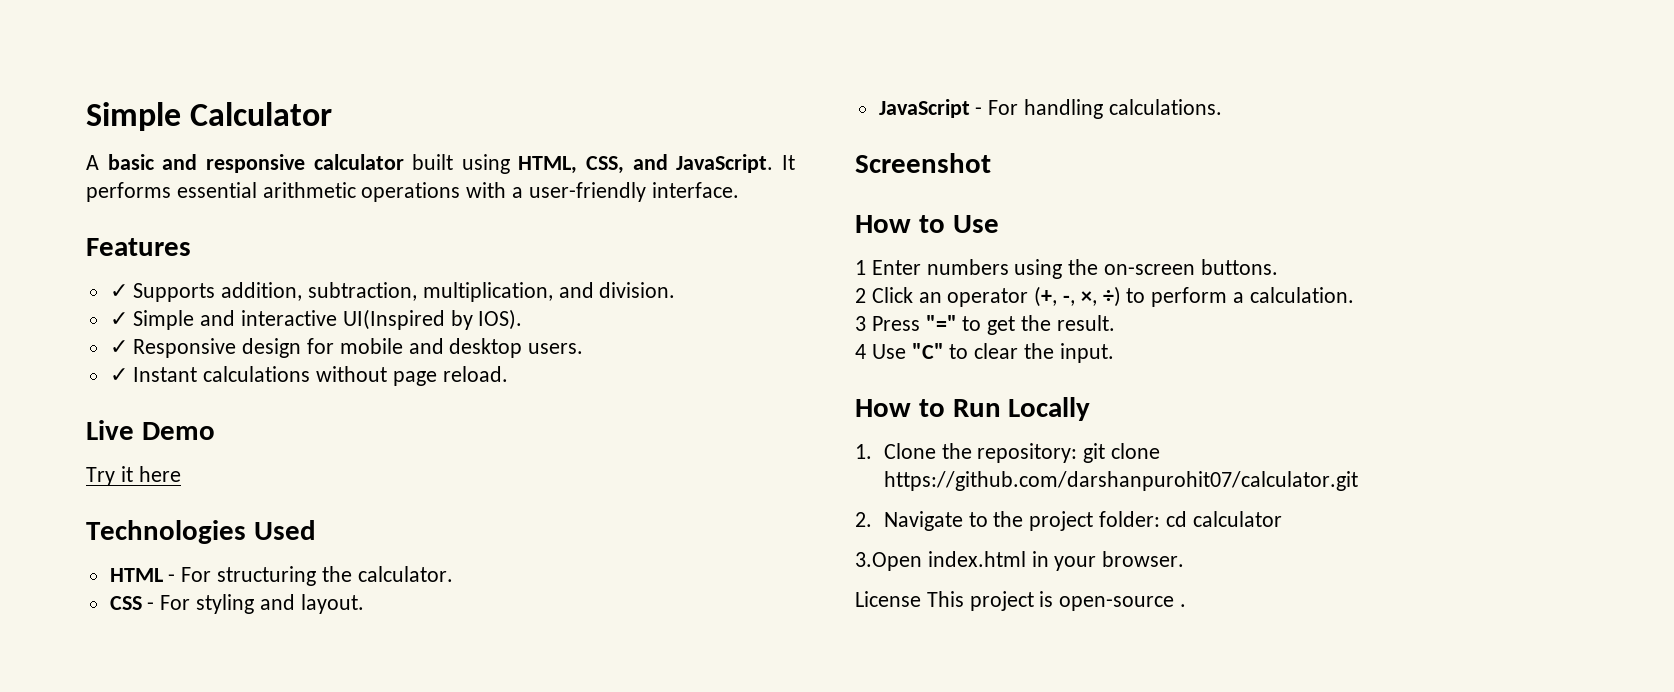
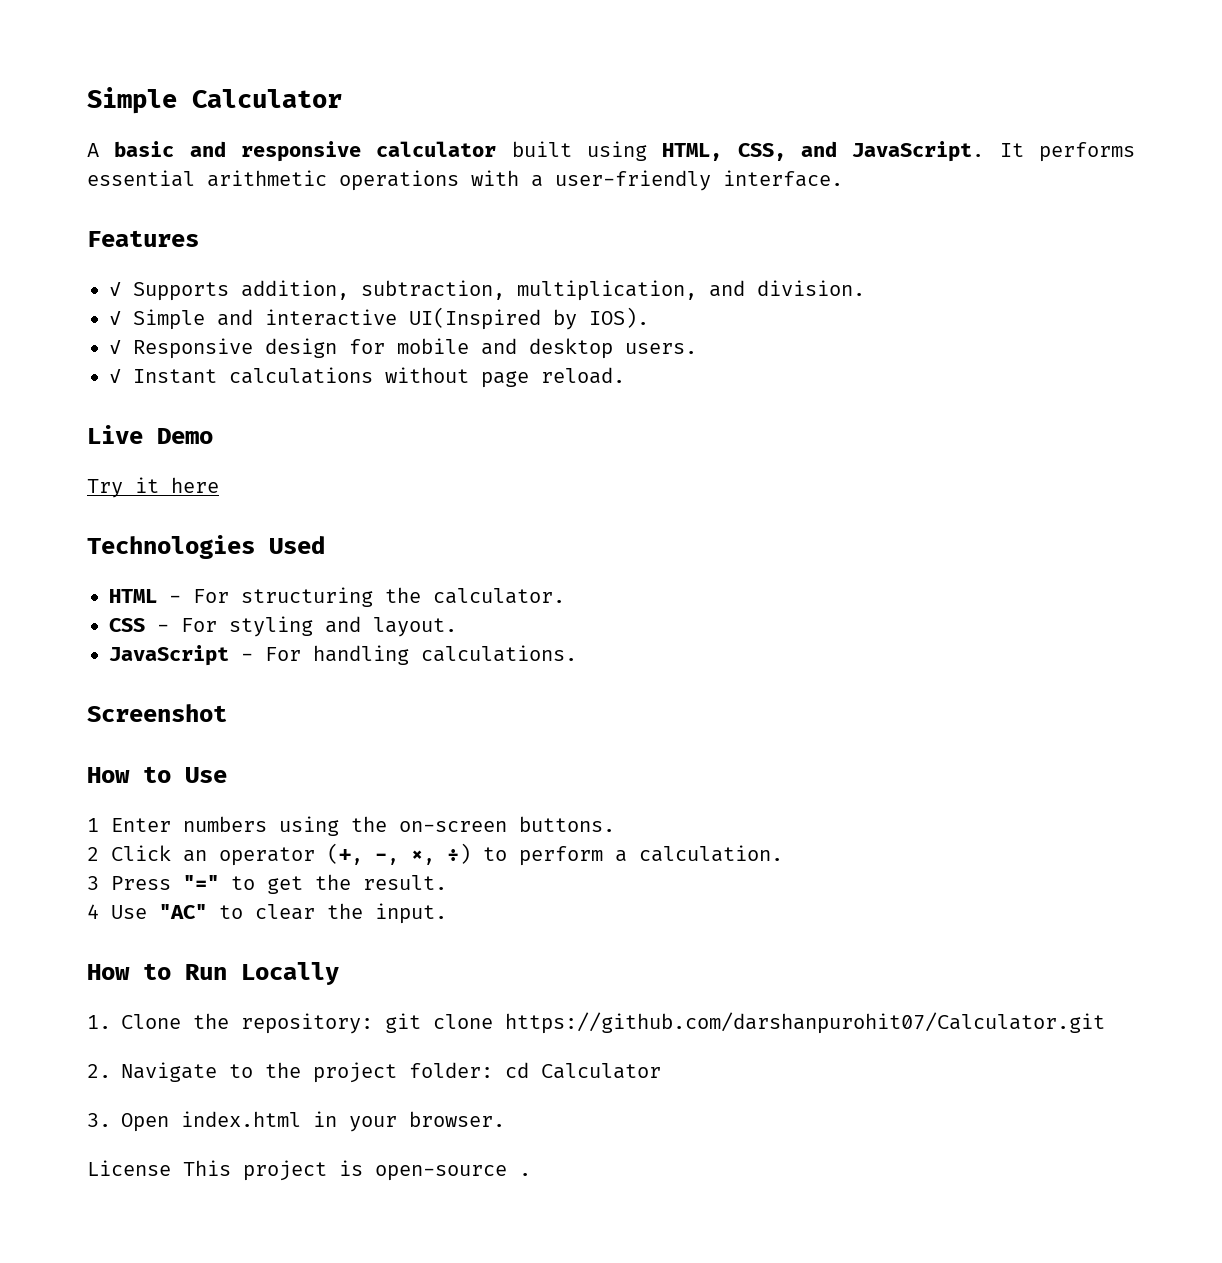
- 4 Use "C" to clear the input.
+ 4 Use "AC" to clear the input.
- 1. Clone the repository: git clone https://github.com/darshanpurohit07/calculator.git
+ 1. Clone the repository: git clone https://github.com/darshanpurohit07/Calculator.git
- 2. Navigate to the project folder: cd calculator
- 3.Open index.html in your browser.
+ 2. Navigate to the project folder: cd Calculator
+ 3. Open index.html in your browser.

